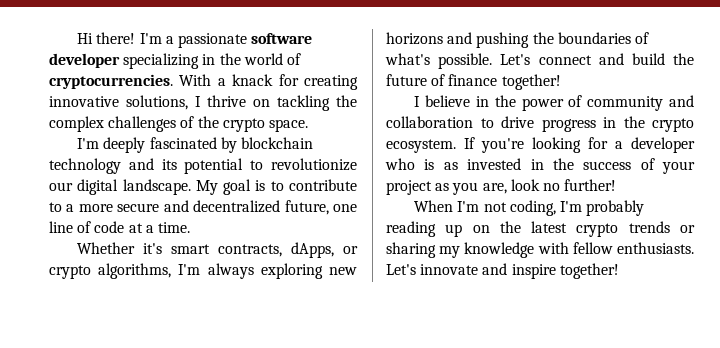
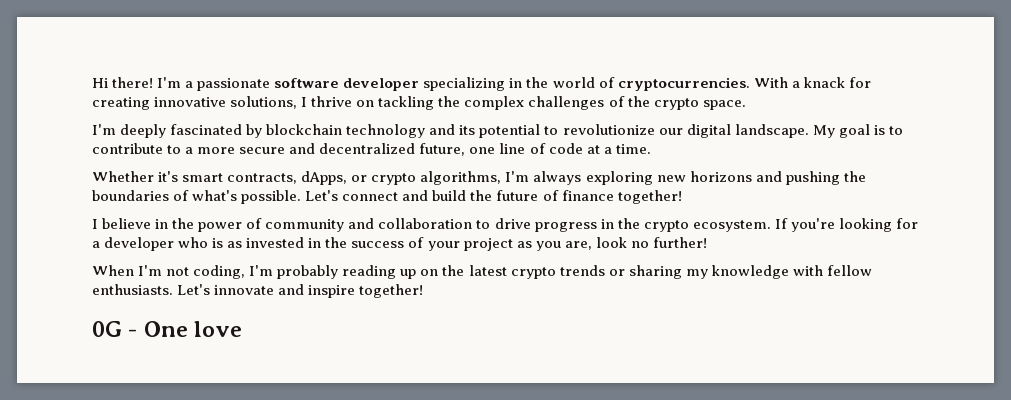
+ 0G - One love

